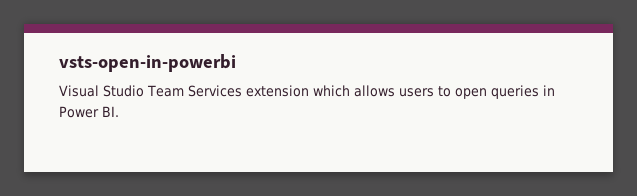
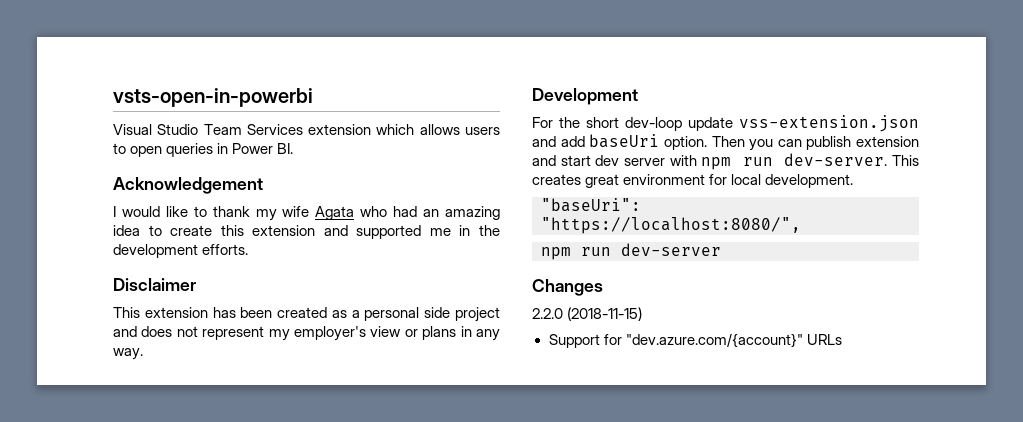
+ Acknowledgement
+ I would like to thank my wife Agata who had an amazing idea to create this extension and supported me in the development efforts.
+ Disclaimer
+ This extension has been created as a personal side project and does not represent my employer's view or plans in any way.
+ Development
+ For the short dev-loop update vss-extension.json and add baseUri option. Then you can publish extension and start dev server with npm run dev-server. This creates great environment for local development.
+ "baseUri": "https://localhost:8080/",
+ npm run dev-server
+ Changes
+ 2.2.0 (2018-11-15)
+ Support for "dev.azure.com/{account}" URLs

